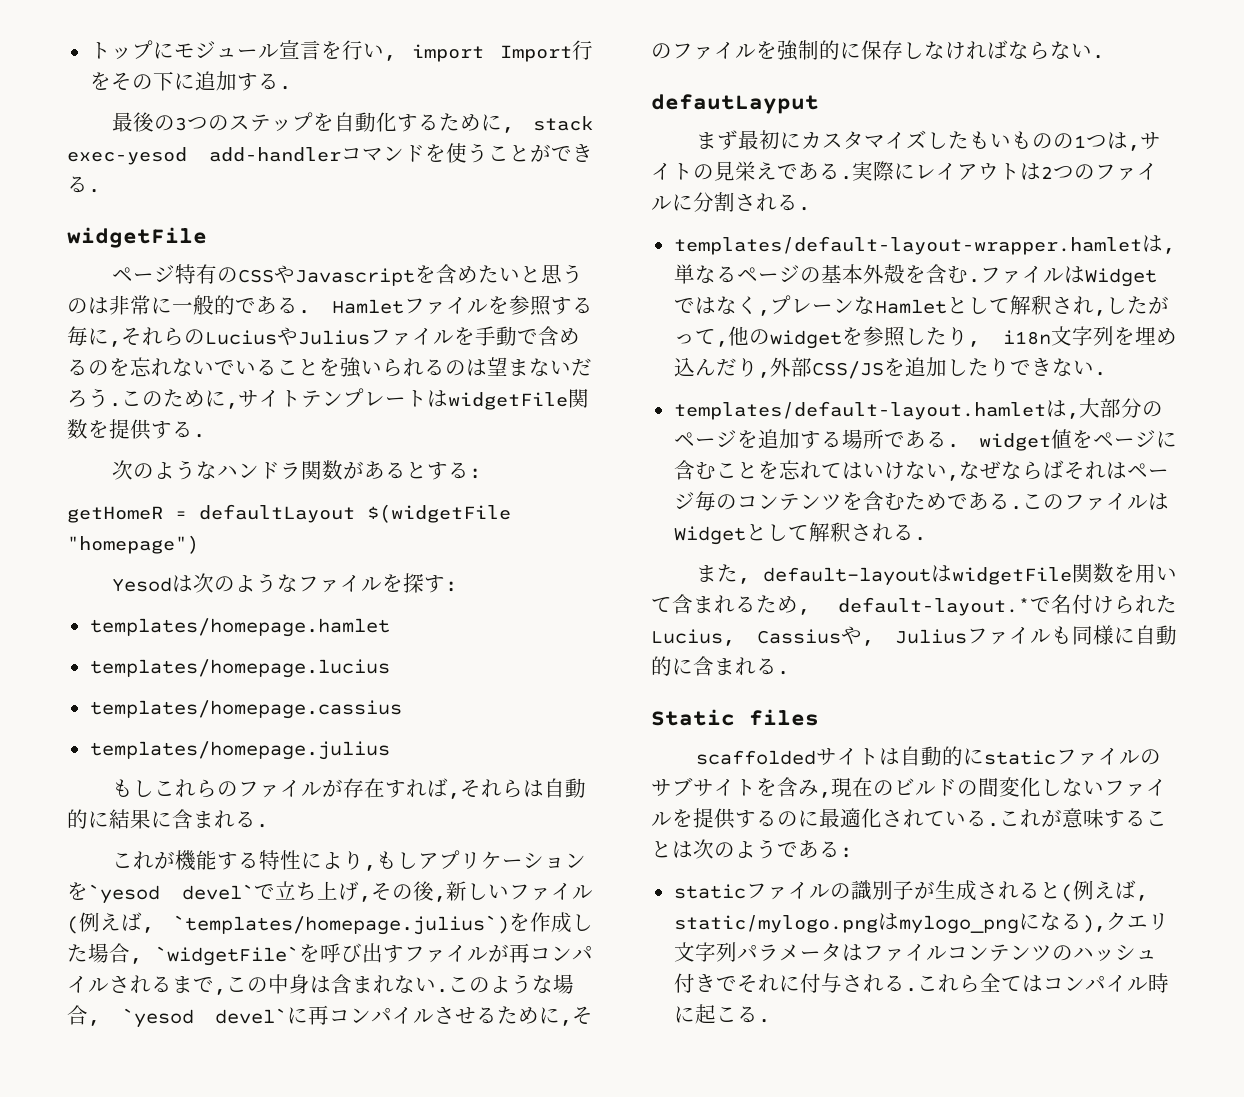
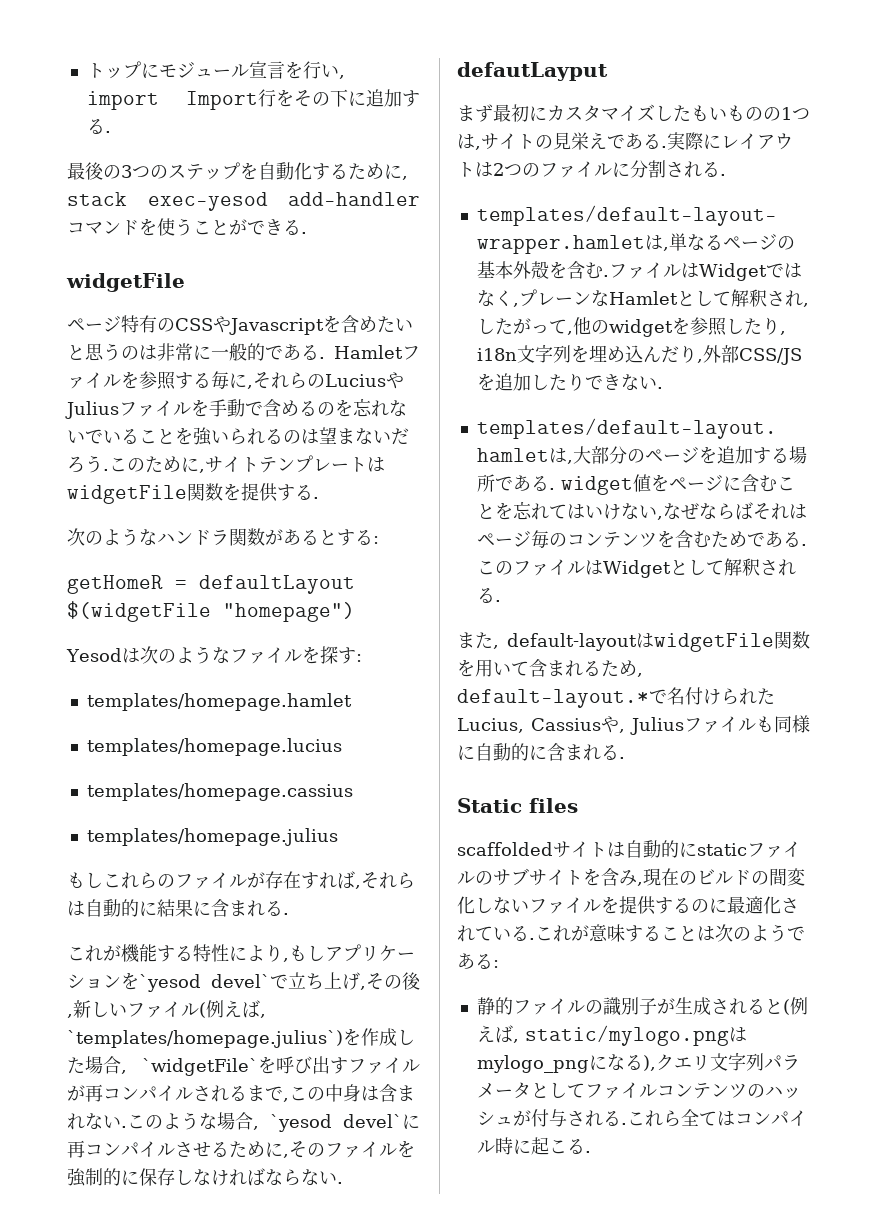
- staticファイルの識別子が生成されると(例えば, static/mylogo.pngはmylogo_pngになる),クエリ文字列パラメータはファイルコンテンツのハッシュ付きでそれに付与される.
+ 静的ファイルの識別子が生成されると(例えば, static/mylogo.pngはmylogo_pngになる),クエリ文字列パラメータとしてファイルコンテンツのハッシュが付与される.

